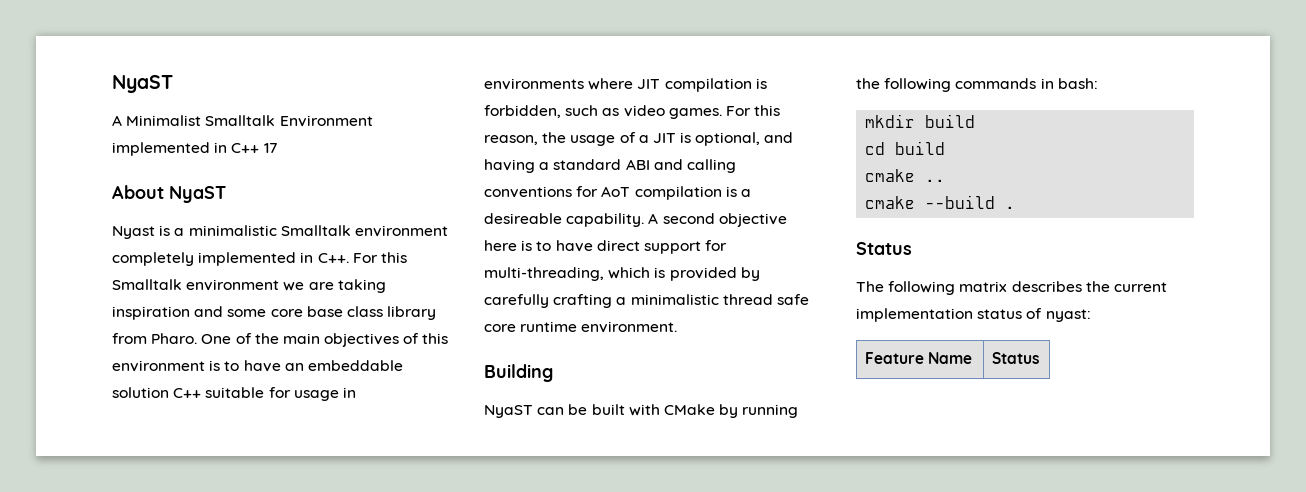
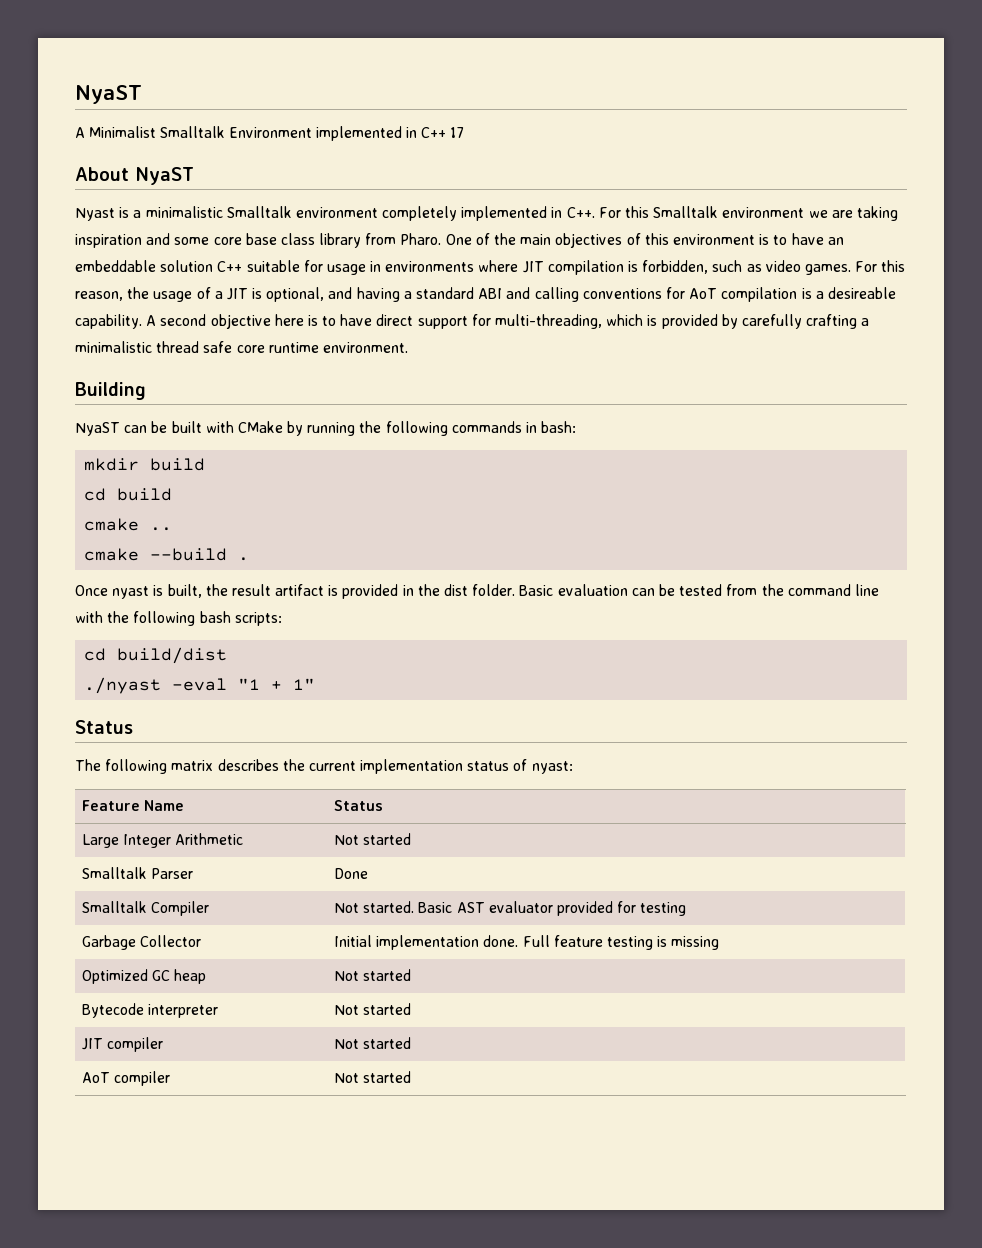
+ Once nyast is built, the result artifact is provided in the dist folder. Basic evaluation can be tested from the command line with the following bash scripts:
+ cd build/dist
+ ./nyast -eval "1 + 1"
+ Large Integer Arithmetic | Not started
+ Smalltalk Parser | Done
+ Smalltalk Compiler | Not started. Basic AST evaluator provided for testing
+ Garbage Collector | Initial implementation done. Full feature testing is missing
+ Optimized GC heap | Not started
+ Bytecode interpreter | Not started
+ JIT compiler | Not started
+ AoT compiler | Not started

